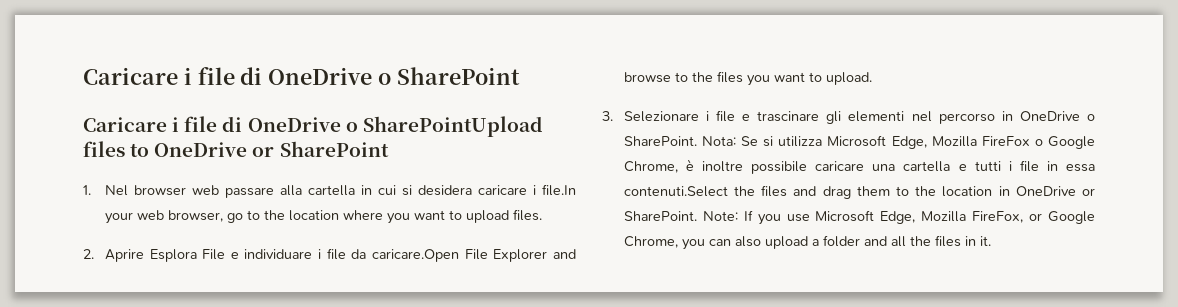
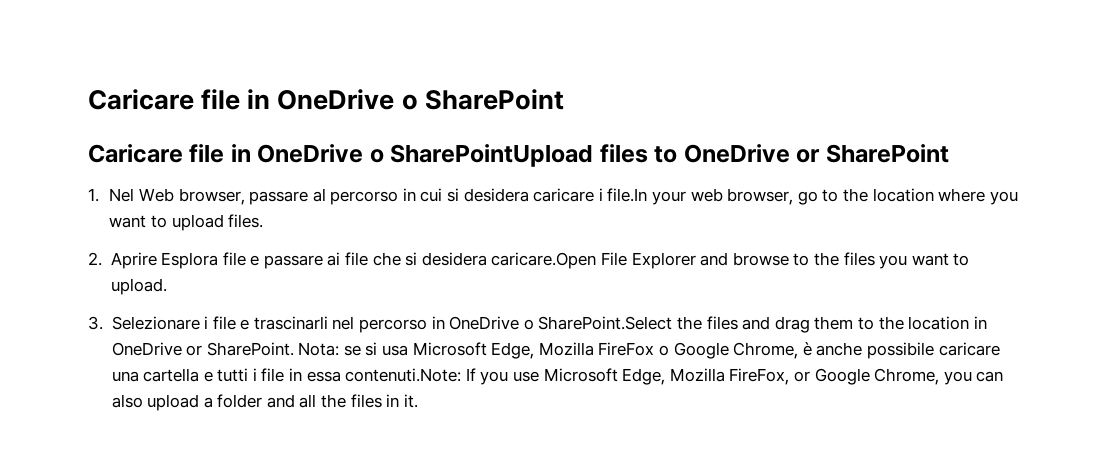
- Caricare i file di OneDrive o SharePoint
+ Caricare file in OneDrive o SharePoint
- Caricare i file di OneDrive o SharePointUpload files to OneDrive or SharePoint
+ Caricare file in OneDrive o SharePointUpload files to OneDrive or SharePoint
- 1. Nel browser web passare alla cartella in cui si desidera caricare i file.In your web browser, go to the location where you want to upload files.
+ 1. Nel Web browser, passare al percorso in cui si desidera caricare i file.In your web browser, go to the location where you want to upload files.
- 2. Aprire Esplora File e individuare i file da caricare.Open File Explorer and browse to the files you want to upload.
+ 2. Aprire Esplora file e passare ai file che si desidera caricare.Open File Explorer and browse to the files you want to upload.
- 3. Selezionare i file e trascinare gli elementi nel percorso in OneDrive o SharePoint. Nota: Se si utilizza Microsoft Edge, Mozilla FireFox o Google Chrome, è inoltre possibile caricare una cartella e tutti i file in essa contenuti.Select the files and drag them to the location in OneDrive or SharePoint.
+ 3. Selezionare i file e trascinarli nel percorso in OneDrive o SharePoint.Select the files and drag them to the location in OneDrive or SharePoint.
- Note: If you use Microsoft Edge, Mozilla FireFox, or Google Chrome, you can also upload a folder and all the files in it.
+ Nota: se si usa Microsoft Edge, Mozilla FireFox o Google Chrome, è anche possibile caricare una cartella e tutti i file in essa contenuti.Note: If you use Microsoft Edge, Mozilla FireFox, or Google Chrome, you can also upload a folder and all the files in it.

